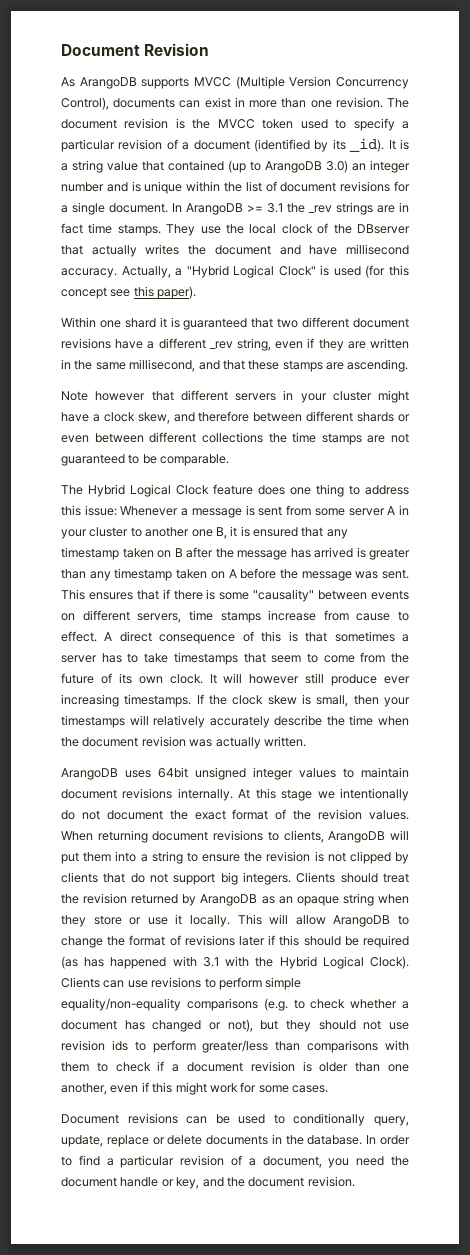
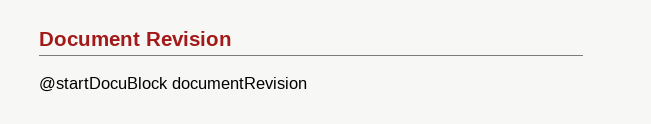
- As ArangoDB supports MVCC (Multiple Version Concurrency Control), documents can exist in more than one revision. The document revision is the MVCC token used to specify a particular revision of a document (identified by its _id). It is a string value that contained (up to ArangoDB 3.0) an integer number and is unique within the list of document revisions for a single document. In ArangoDB >= 3.1 the _rev strings are in fact time stamps. They use the local clock of the DBserver that actually writes the document and have millisecond accuracy. Actually, a "Hybrid Logical Clock" is used (for this concept see this paper).
- Within one shard it is guaranteed that two different document revisions have a different _rev string, even if they are written in the same millisecond, and that these stamps are ascending.
- Note however that different servers in your cluster might have a clock skew, and therefore between different shards or even between different collections the time stamps are not guaranteed to be comparable.
- The Hybrid Logical Clock feature does one thing to address this issue: Whenever a message is sent from some server A in your cluster to another one B, it is ensured that any timestamp taken on B after the message has arrived is greater than any timestamp taken on A before the message was sent. This ensures that if there is some "causality" between events on different servers, time stamps increase from cause to effect. A direct consequence of this is that sometimes a server has to take timestamps that seem to come from the future of its own clock. It will however still produce ever increasing timestamps. If the clock skew is small, then your timestamps will relatively accurately describe the time when the document revision was actually written.
- ArangoDB uses 64bit unsigned integer values to maintain document revisions internally. At this stage we intentionally do not document the exact format of the revision values. When returning document revisions to clients, ArangoDB will put them into a string to ensure the revision is not clipped by clients that do not support big integers. Clients should treat the revision returned by ArangoDB as an opaque string when they store or use it locally. This will allow ArangoDB to change the format of revisions later if this should be required (as has happened with 3.1 with the Hybrid Logical Clock). Clients can use revisions to perform simple equality/non-equality comparisons (e.g. to check whether a document has changed or not), but they should not use revision ids to perform greater/less than comparisons with them to check if a document revision is older than one another, even if this might work for some cases.
- Document revisions can be used to conditionally query, update, replace or delete documents in the database. In order to find a particular revision of a document, you need the document handle or key, and the document revision.
+ @startDocuBlock documentRevision

